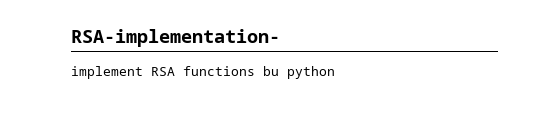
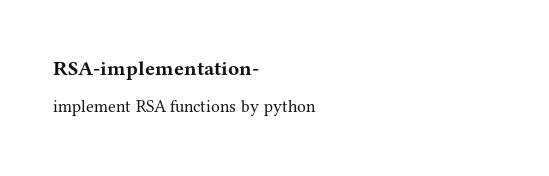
- implement RSA functions bu python
+ implement RSA functions by python

